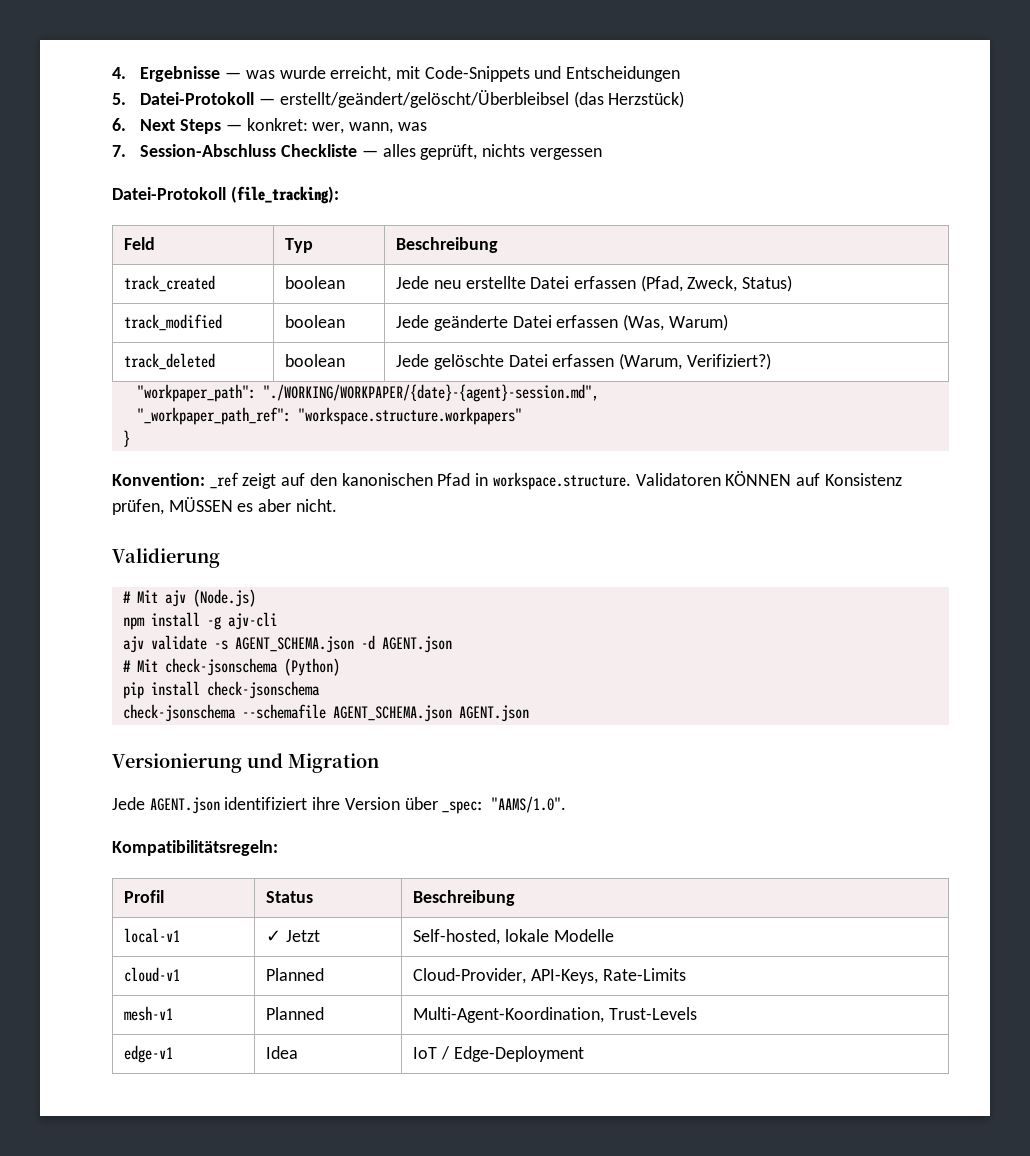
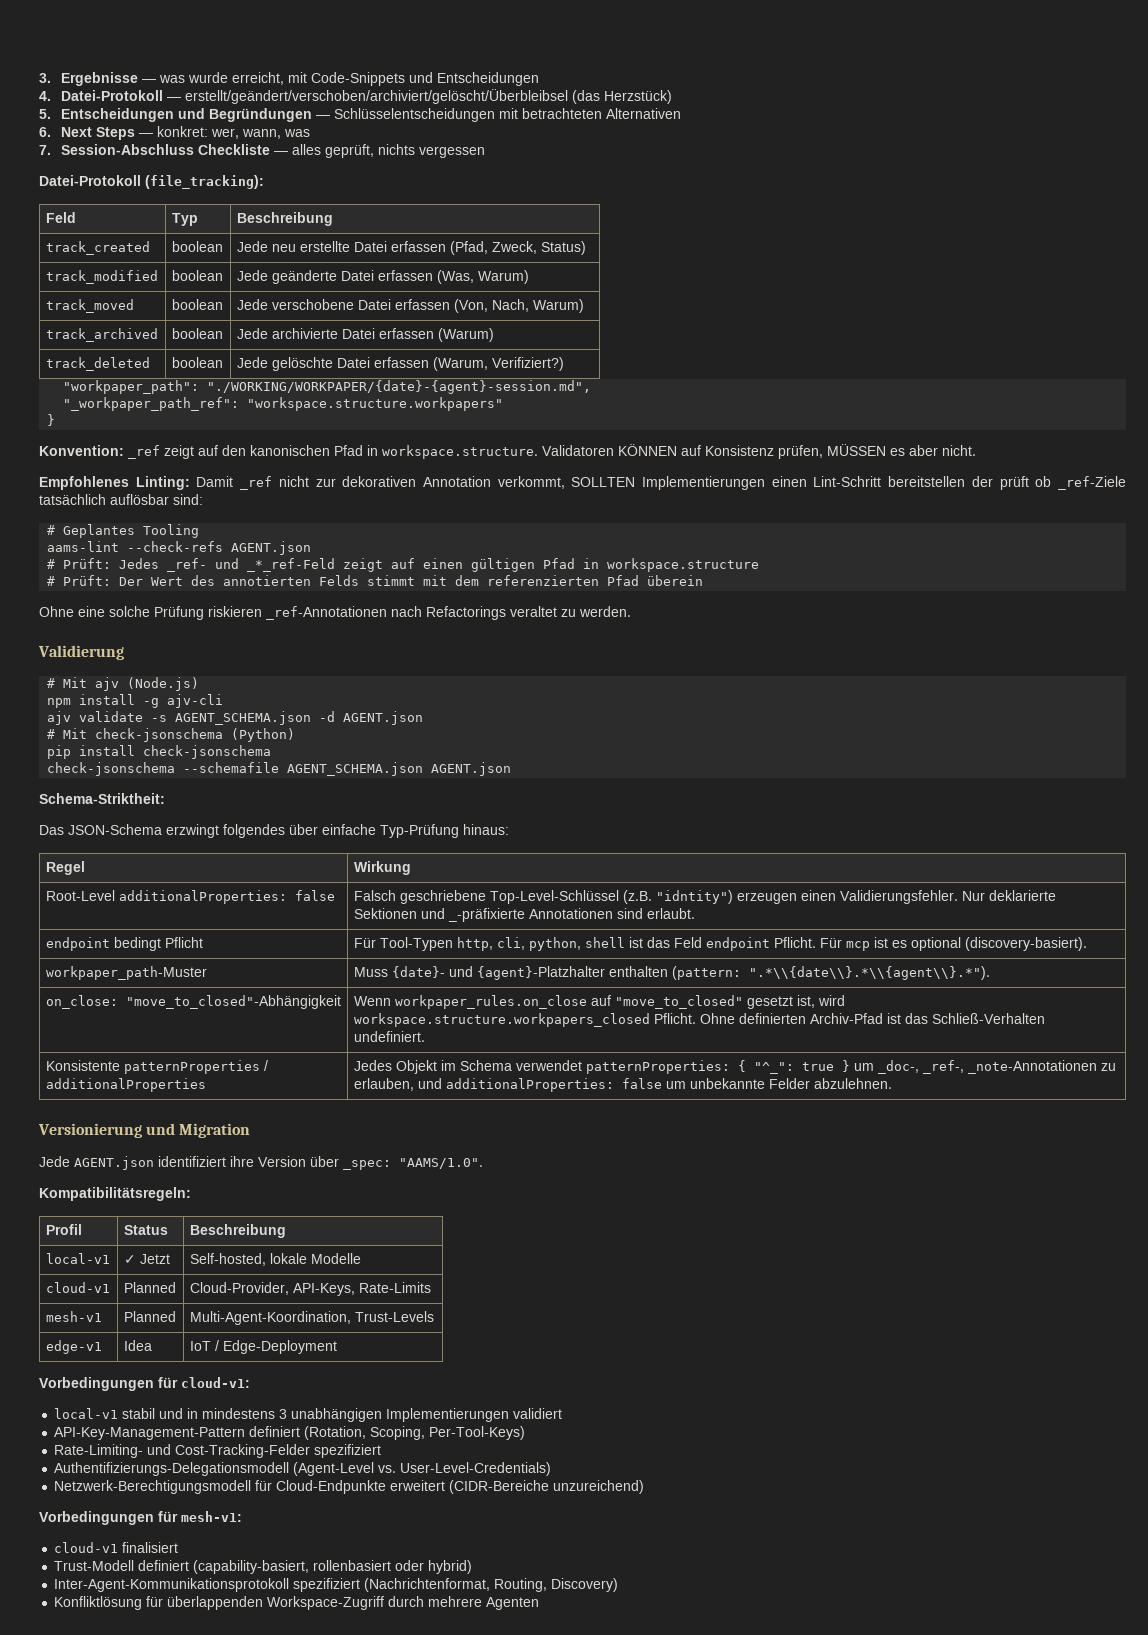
- 4. Ergebnisse — was wurde erreicht, mit Code-Snippets und Entscheidungen
+ 3. Ergebnisse — was wurde erreicht, mit Code-Snippets und Entscheidungen
- 5. Datei-Protokoll — erstellt/geändert/gelöscht/Überbleibsel (das Herzstück)
+ 4. Datei-Protokoll — erstellt/geändert/verschoben/archiviert/gelöscht/Überbleibsel (das Herzstück)
+ 5. Entscheidungen und Begründungen — Schlüsselentscheidungen mit betrachteten Alternativen
+ track_moved | boolean | Jede verschobene Datei erfassen (Von, Nach, Warum)
+ track_archived | boolean | Jede archivierte Datei erfassen (Warum)
+ Empfohlenes Linting: Damit _ref nicht zur dekorativen Annotation verkommt, SOLLTEN Implementierungen einen Lint-Schritt bereitstellen der prüft ob _ref-Ziele tatsächlich auflösbar sind:
+ # Geplantes Tooling
+ aams-lint --check-refs AGENT.json
+ # Prüft: Jedes _ref- und _*_ref-Feld zeigt auf einen gültigen Pfad in workspace.structure
+ # Prüft: Der Wert des annotierten Felds stimmt mit dem referenzierten Pfad überein
+ Ohne eine solche Prüfung riskieren _ref-Annotationen nach Refactorings veraltet zu werden.
+ Schema-Striktheit:
+ Das JSON-Schema erzwingt folgendes über einfache Typ-Prüfung hinaus:
+ Regel | Wirkung
+ Root-Level additionalProperties: false | Falsch geschriebene Top-Level-Schlüssel (z.B. "idntity") erzeugen einen Validierungsfehler. Nur deklarierte Sektionen und _-präfixierte Annotationen sind erlaubt.
+ endpoint bedingt Pflicht | Für Tool-Typen http, cli, python, shell ist das Feld endpoint Pflicht. Für mcp ist es optional (discovery-basiert).
+ workpaper_path-Muster | Muss {date}- und {agent}-Platzhalter enthalten (pattern: ".*\\{date\\}.*\\{agent\\}.*").
+ on_close: "move_to_closed"-Abhängigkeit | Wenn workpaper_rules.on_close auf "move_to_closed" gesetzt ist, wird workspace.structure.workpapers_closed Pflicht. Ohne definierten Archiv-Pfad ist das Schließ-Verhalten undefiniert.
+ Konsistente patternProperties / additionalProperties | Jedes Objekt im Schema verwendet patternProperties: { "^_": true } um _doc-, _ref-, _note-Annotationen zu erlauben, und additionalProperties: false um unbekannte Felder abzulehnen.
+ Vorbedingungen für cloud-v1:
+ local-v1 stabil und in mindestens 3 unabhängigen Implementierungen validiert
+ API-Key-Management-Pattern definiert (Rotation, Scoping, Per-Tool-Keys)
+ Rate-Limiting- und Cost-Tracking-Felder spezifiziert
+ Authentifizierungs-Delegationsmodell (Agent-Level vs. User-Level-Credentials)
+ Netzwerk-Berechtigungsmodell für Cloud-Endpunkte erweitert (CIDR-Bereiche unzureichend)
+ Vorbedingungen für mesh-v1:
+ cloud-v1 finalisiert
+ Trust-Modell definiert (capability-basiert, rollenbasiert oder hybrid)
+ Inter-Agent-Kommunikationsprotokoll spezifiziert (Nachrichtenformat, Routing, Discovery)
+ Konfliktlösung für überlappenden Workspace-Zugriff durch mehrere Agenten

